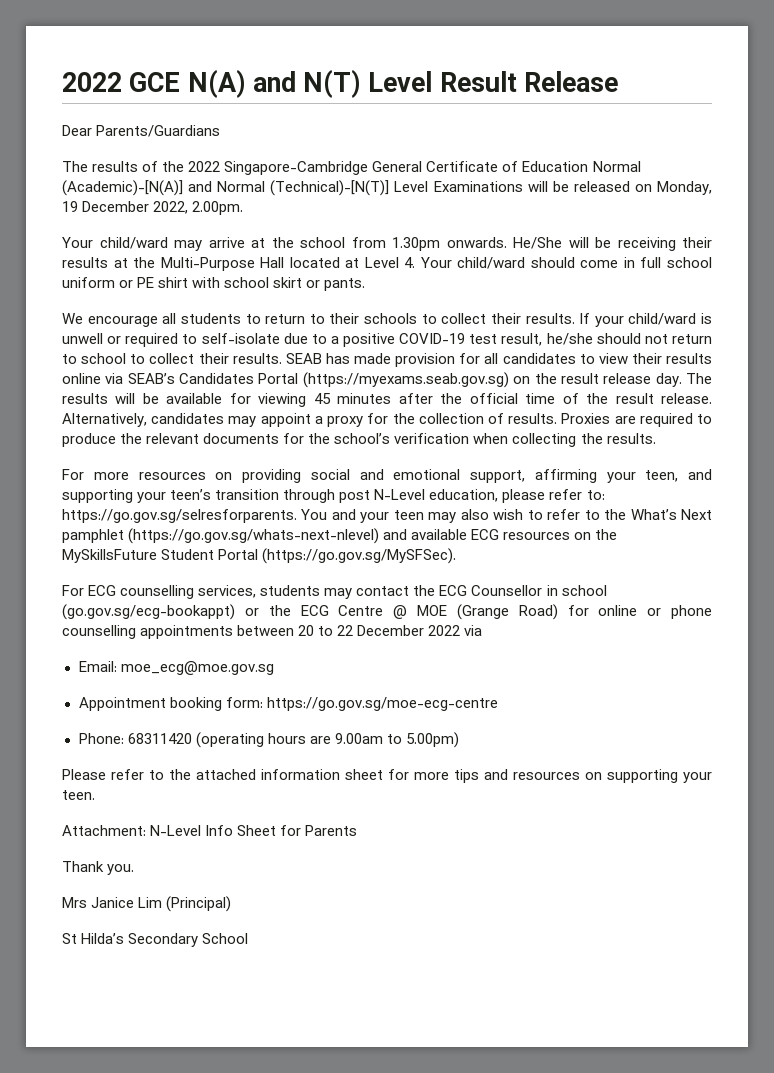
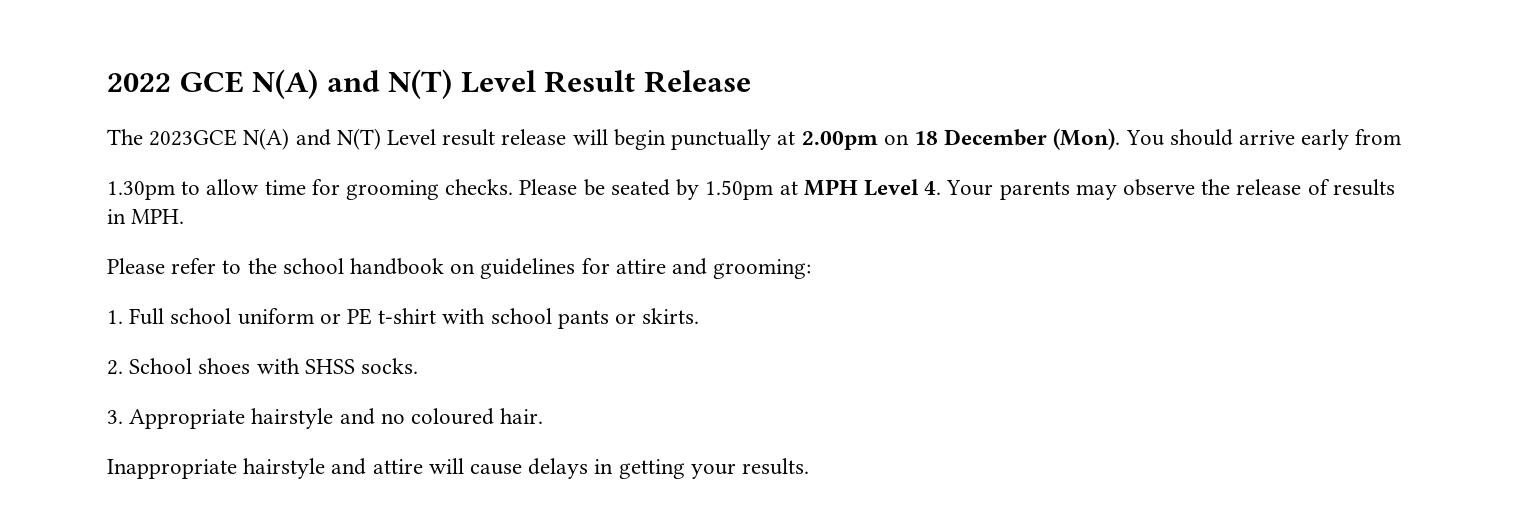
- Dear Parents/Guardians
- The results of the 2022 Singapore-Cambridge General Certificate of Education Normal (Academic)-[N(A)] and Normal (Technical)-[N(T)] Level Examinations will be released on Monday, 19 December 2022, 2.00pm.
- Your child/ward may arrive at the school from 1.30pm onwards. He/She will be receiving their results at the Multi-Purpose Hall located at Level 4. Your child/ward should come in full school uniform or PE shirt with school skirt or pants.
- We encourage all students to return to their schools to collect their results. If your child/ward is unwell or required to self-isolate due to a positive COVID-19 test result, he/she should not return to school to collect their results. SEAB has made provision for all candidates to view their results online via SEAB’s Candidates Portal (https://myexams.seab.gov.sg) on the result release day. The results will be available for viewing 45 minutes after the official time of the result release. Alternatively, candidates may appoint a proxy for the collection of results. Proxies are required to produce the relevant documents for the school’s verification when collecting the results.
- For more resources on providing social and emotional support, affirming your teen, and supporting your teen’s transition through post N-Level education, please refer to: https://go.gov.sg/selresforparents. You and your teen may also wish to refer to the What’s Next pamphlet (https://go.gov.sg/whats-next-nlevel) and available ECG resources on the MySkillsFuture Student Portal (https://go.gov.sg/MySFSec).
- For ECG counselling services, students may contact the ECG Counsellor in school (go.gov.sg/ecg-bookappt) or the ECG Centre @ MOE (Grange Road) for online or phone counselling appointments between 20 to 22 December 2022 via
- Email: moe_ecg@moe.gov.sg
- Appointment booking form: https://go.gov.sg/moe-ecg-centre
- Phone: 68311420 (operating hours are 9.00am to 5.00pm)
- Please refer to the attached information sheet for more tips and resources on supporting your teen.
- Attachment: N-Level Info Sheet for Parents
- Thank you.
- Mrs Janice Lim (Principal)
- St Hilda’s Secondary School
+ The 2023GCE N(A) and N(T) Level result release will begin punctually at 2.00pm on 18 December (Mon). You should arrive early from
+ 1.30pm to allow time for grooming checks. Please be seated by 1.50pm at MPH Level 4. Your parents may observe the release of results in MPH.
+ Please refer to the school handbook on guidelines for attire and grooming:
+ 1. Full school uniform or PE t-shirt with school pants or skirts.
+ 2. School shoes with SHSS socks.
+ 3. Appropriate hairstyle and no coloured hair.
+ Inappropriate hairstyle and attire will cause delays in getting your results.

